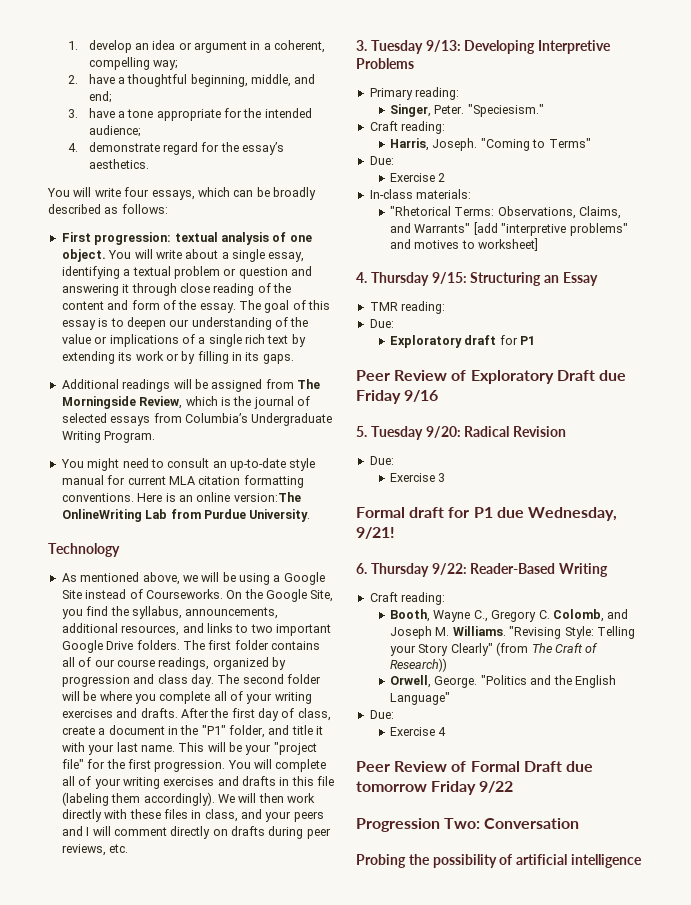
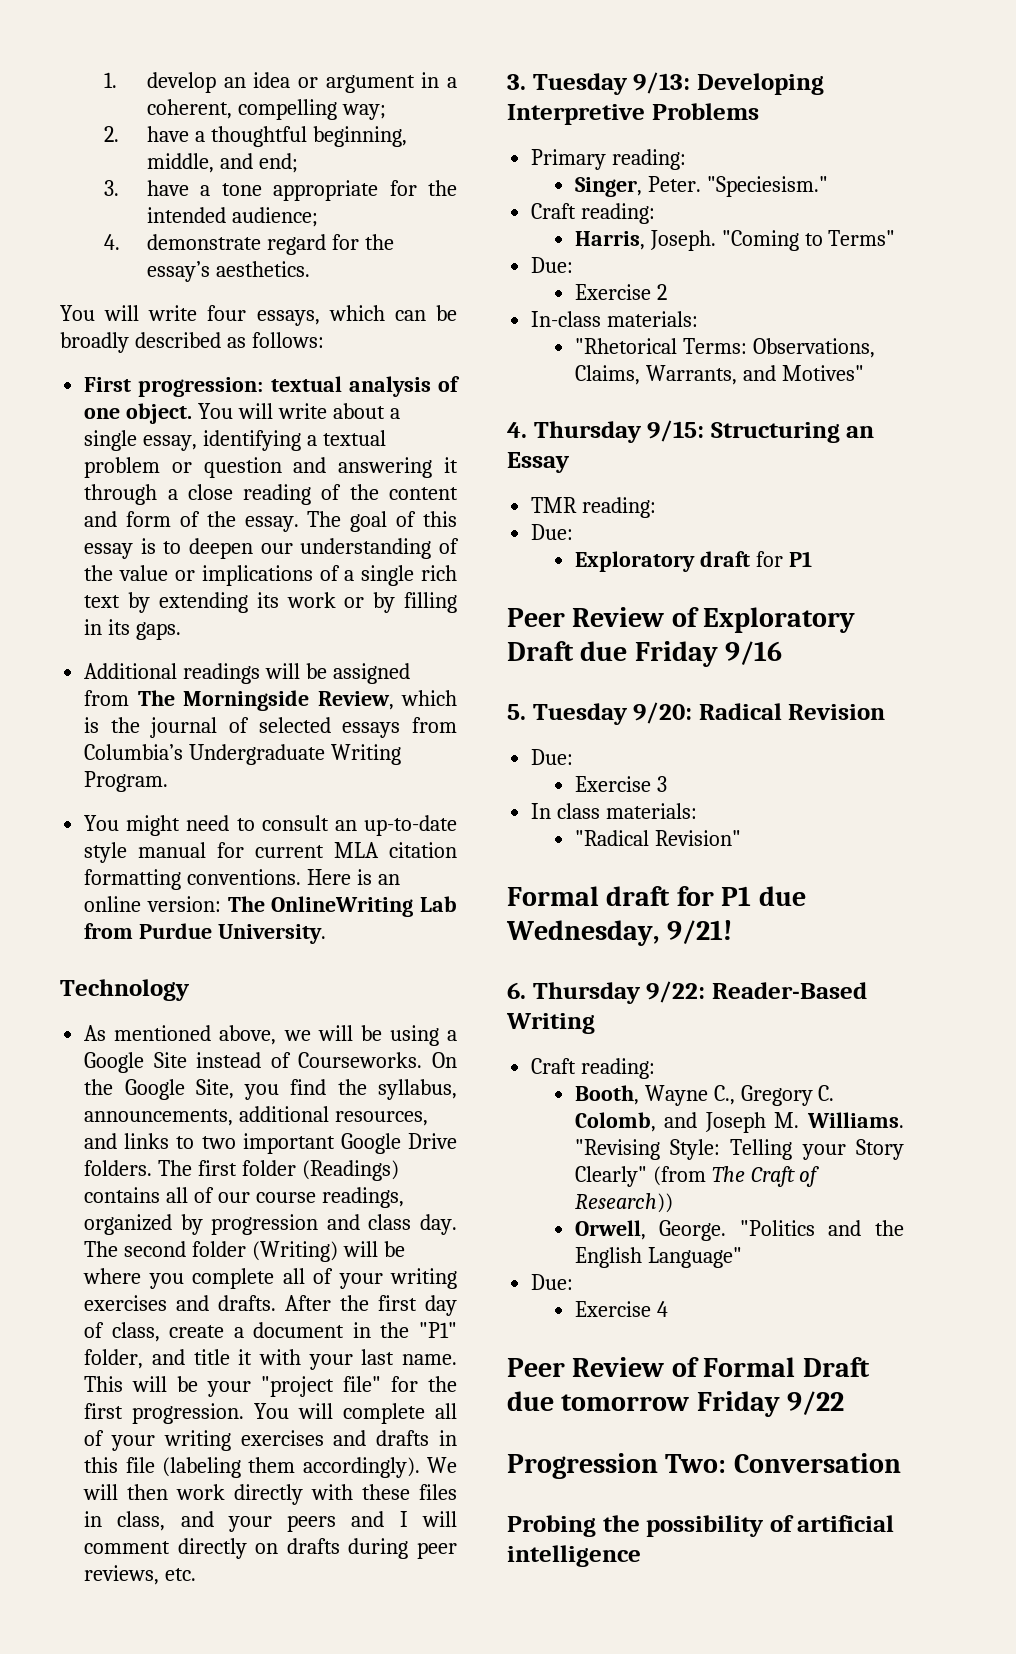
- You will write about a single essay, identifying a textual problem or question and answering it through close reading of the content and form of the essay.
+ You will write about a single essay, identifying a textual problem or question and answering it through a close reading of the content and form of the essay.
- Here is an online version:The OnlineWriting Lab from Purdue University.
+ Here is an online version: The OnlineWriting Lab from Purdue University.
- The first folder contains all of our course readings, organized by progression and class day.
+ The first folder (Readings) contains all of our course readings, organized by progression and class day.
- The second folder will be where you complete all of your writing exercises and drafts.
+ The second folder (Writing) will be where you complete all of your writing exercises and drafts.
- "Rhetorical Terms: Observations, Claims, and Warrants" [add "interpretive problems" and motives to worksheet]
+ "Rhetorical Terms: Observations, Claims, Warrants, and Motives"
+ In class materials:
+ "Radical Revision"

